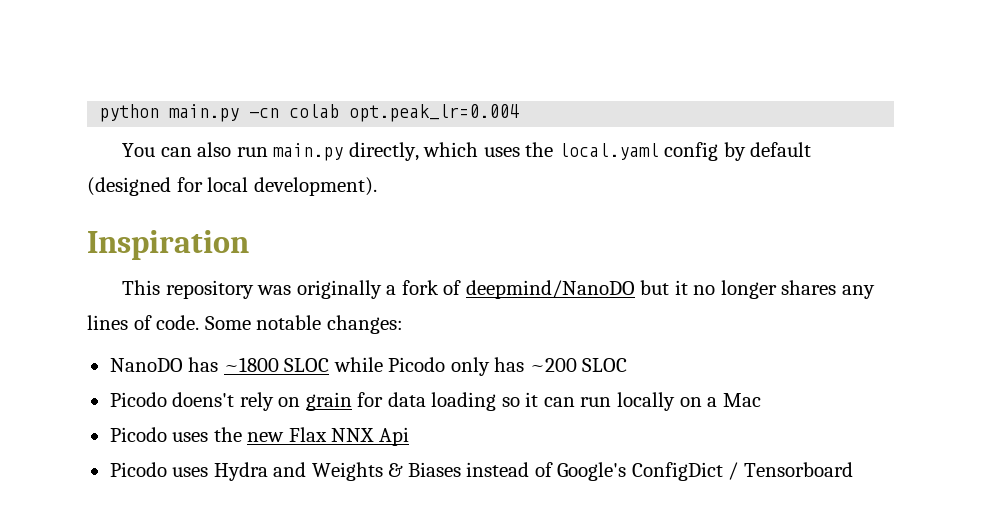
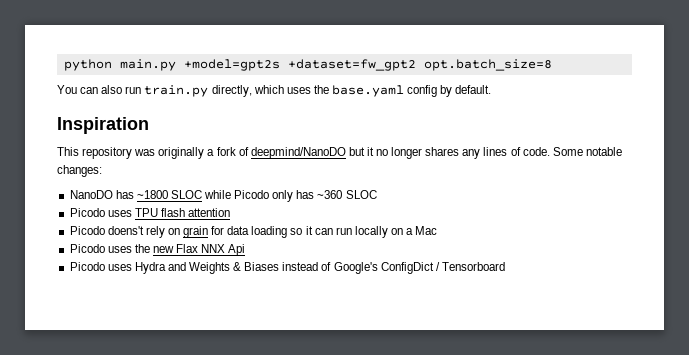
- python main.py -cn colab opt.peak_lr=0.004
+ python main.py +model=gpt2s +dataset=fw_gpt2 opt.batch_size=8
- You can also run main.py directly, which uses the local.yaml config by default (designed for local development).
+ You can also run train.py directly, which uses the base.yaml config by default.
- NanoDO has ~1800 SLOC while Picodo only has ~200 SLOC
+ NanoDO has ~1800 SLOC while Picodo only has ~360 SLOC
+ Picodo uses TPU flash attention

